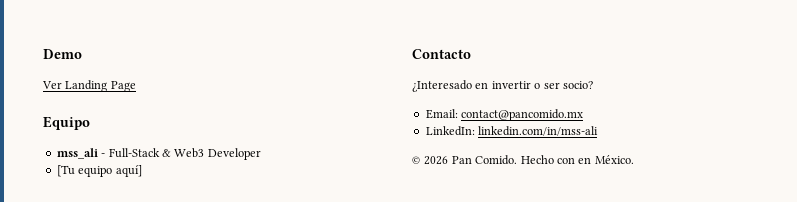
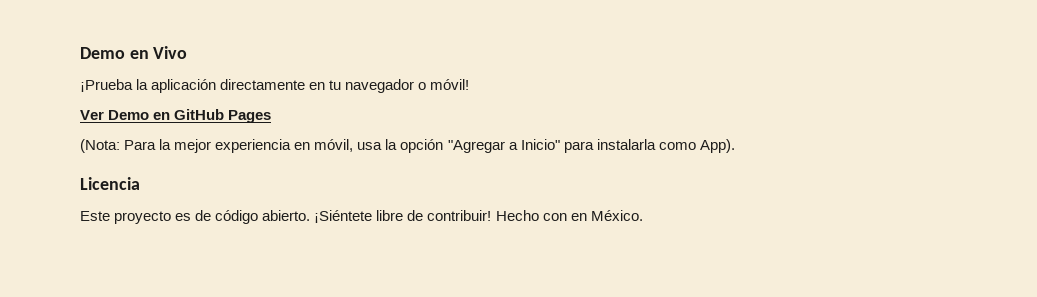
- Demo
- Ver Landing Page
- Equipo
- mss_ali - Full-Stack & Web3 Developer
- [Tu equipo aquí]
- Contacto
- ¿Interesado en invertir o ser socio?
- Email: contact@pancomido.mx
- LinkedIn: linkedin.com/in/mss-ali
- © 2026 Pan Comido.
+ Demo en Vivo
+ ¡Prueba la aplicación directamente en tu navegador o móvil!
+ Ver Demo en GitHub Pages
+ (Nota: Para la mejor experiencia en móvil, usa la opción "Agregar a Inicio" para instalarla como App).
+ Licencia
+ Este proyecto es de código abierto. ¡Siéntete libre de contribuir!

